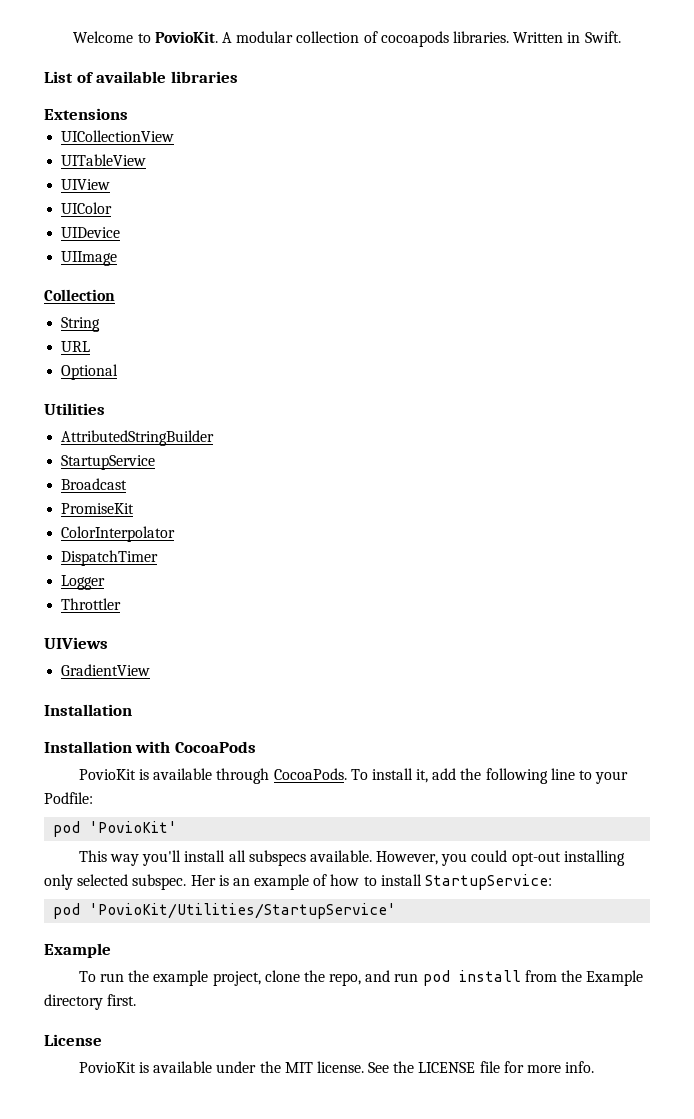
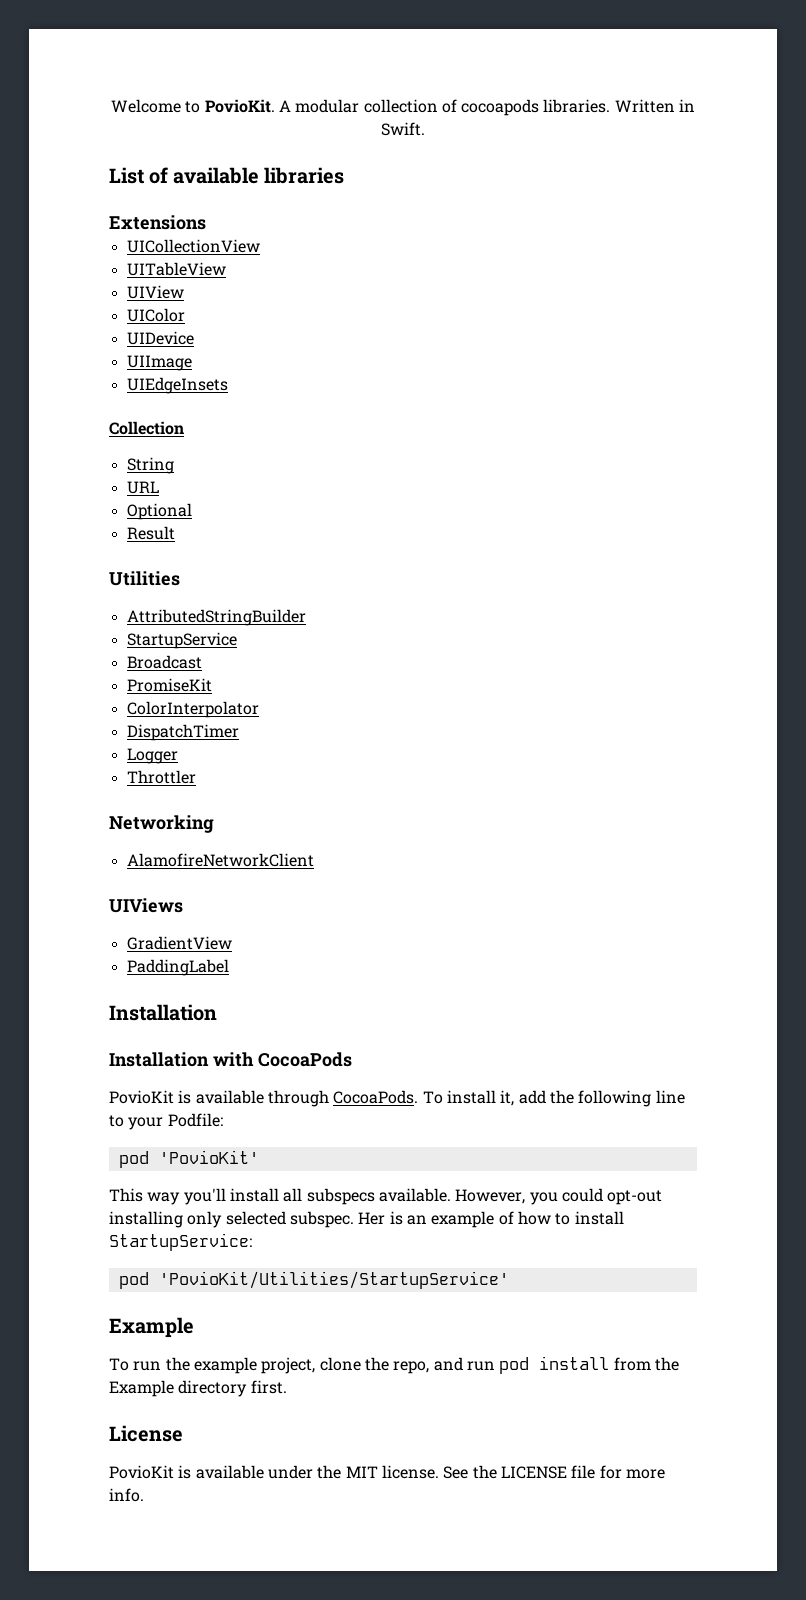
+ UIEdgeInsets
+ Result
+ Networking
+ AlamofireNetworkClient
+ PaddingLabel

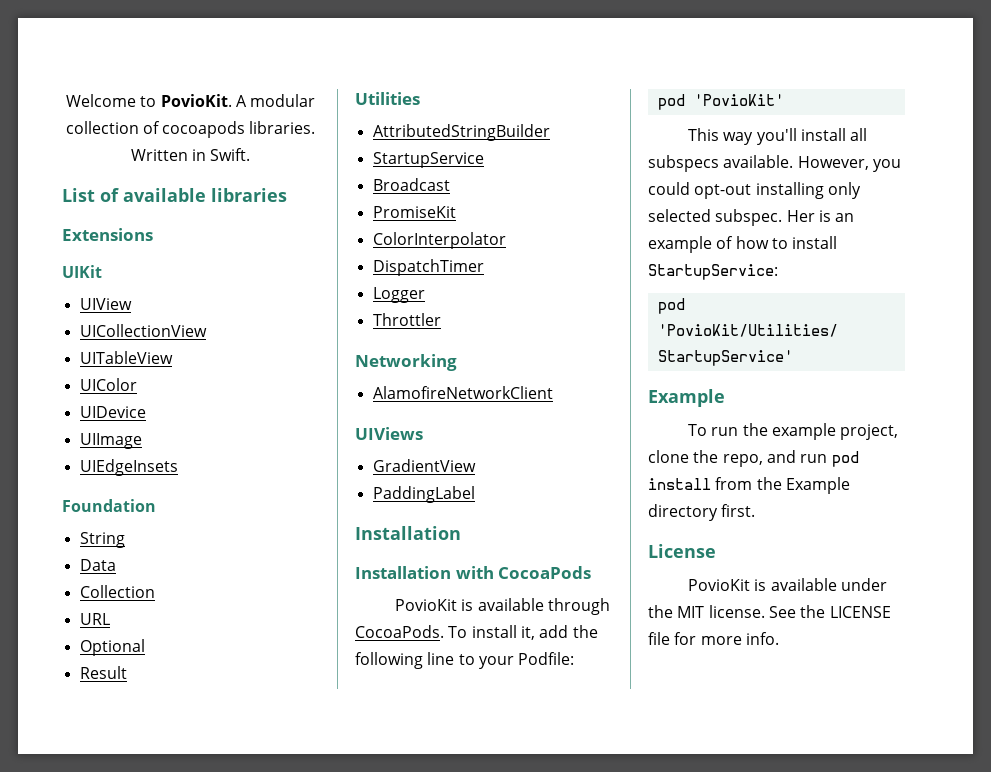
+ UIKit
+ UIView
- UIView
- Collection
+ Foundation
+ Data
+ Collection

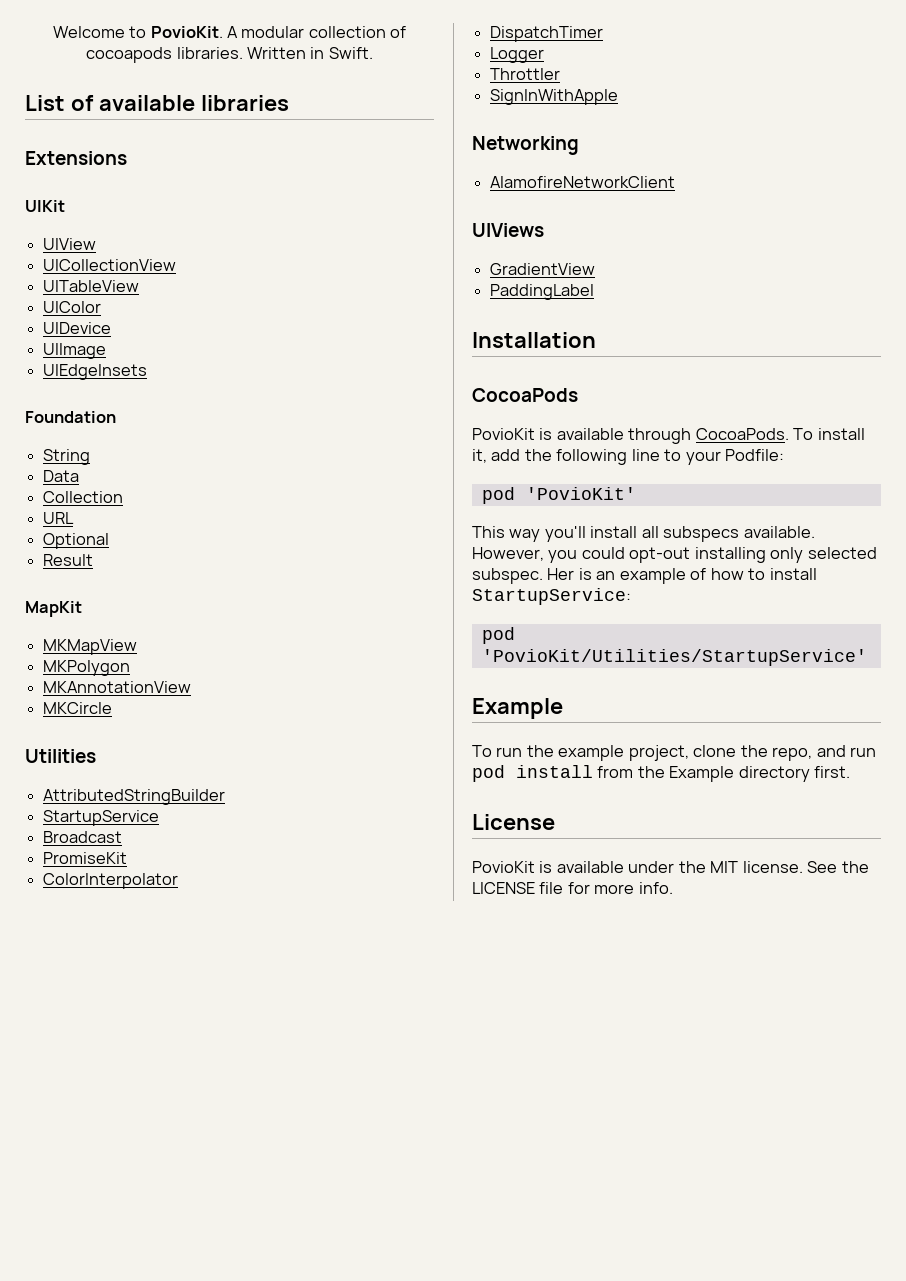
+ MapKit
+ MKMapView
+ MKPolygon
+ MKAnnotationView
+ MKCircle
+ SignInWithApple
- Installation with CocoaPods
+ CocoaPods

